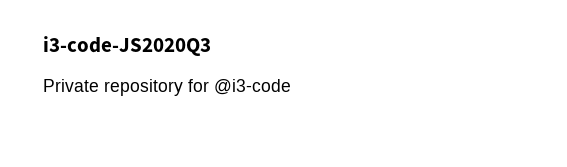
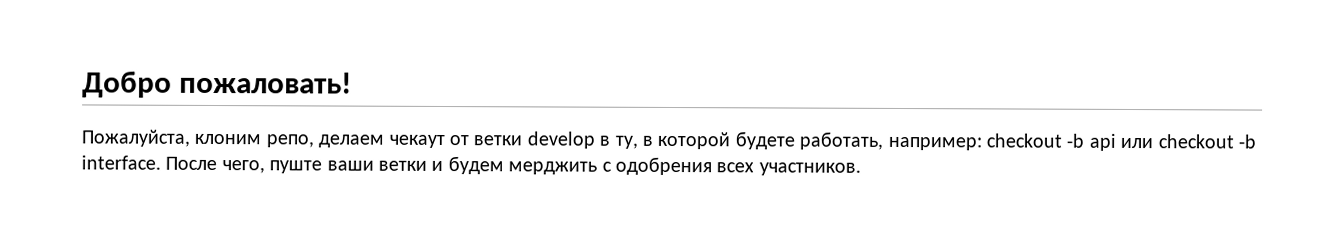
- i3-code-JS2020Q3
- Private repository for @i3-code
+ Добро пожаловать!
+ Пожалуйста, клоним репо, делаем чекаут от ветки develop в ту, в которой будете работать, например: checkout -b api или checkout -b interface. После чего, пуште ваши ветки и будем мерджить с одобрения всех участников.

